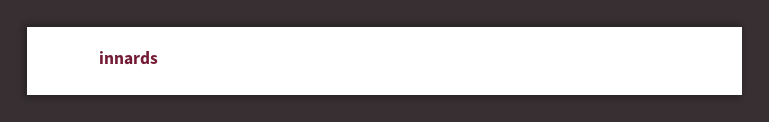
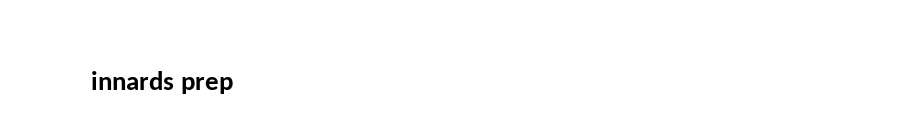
- innards
+ innards prep

